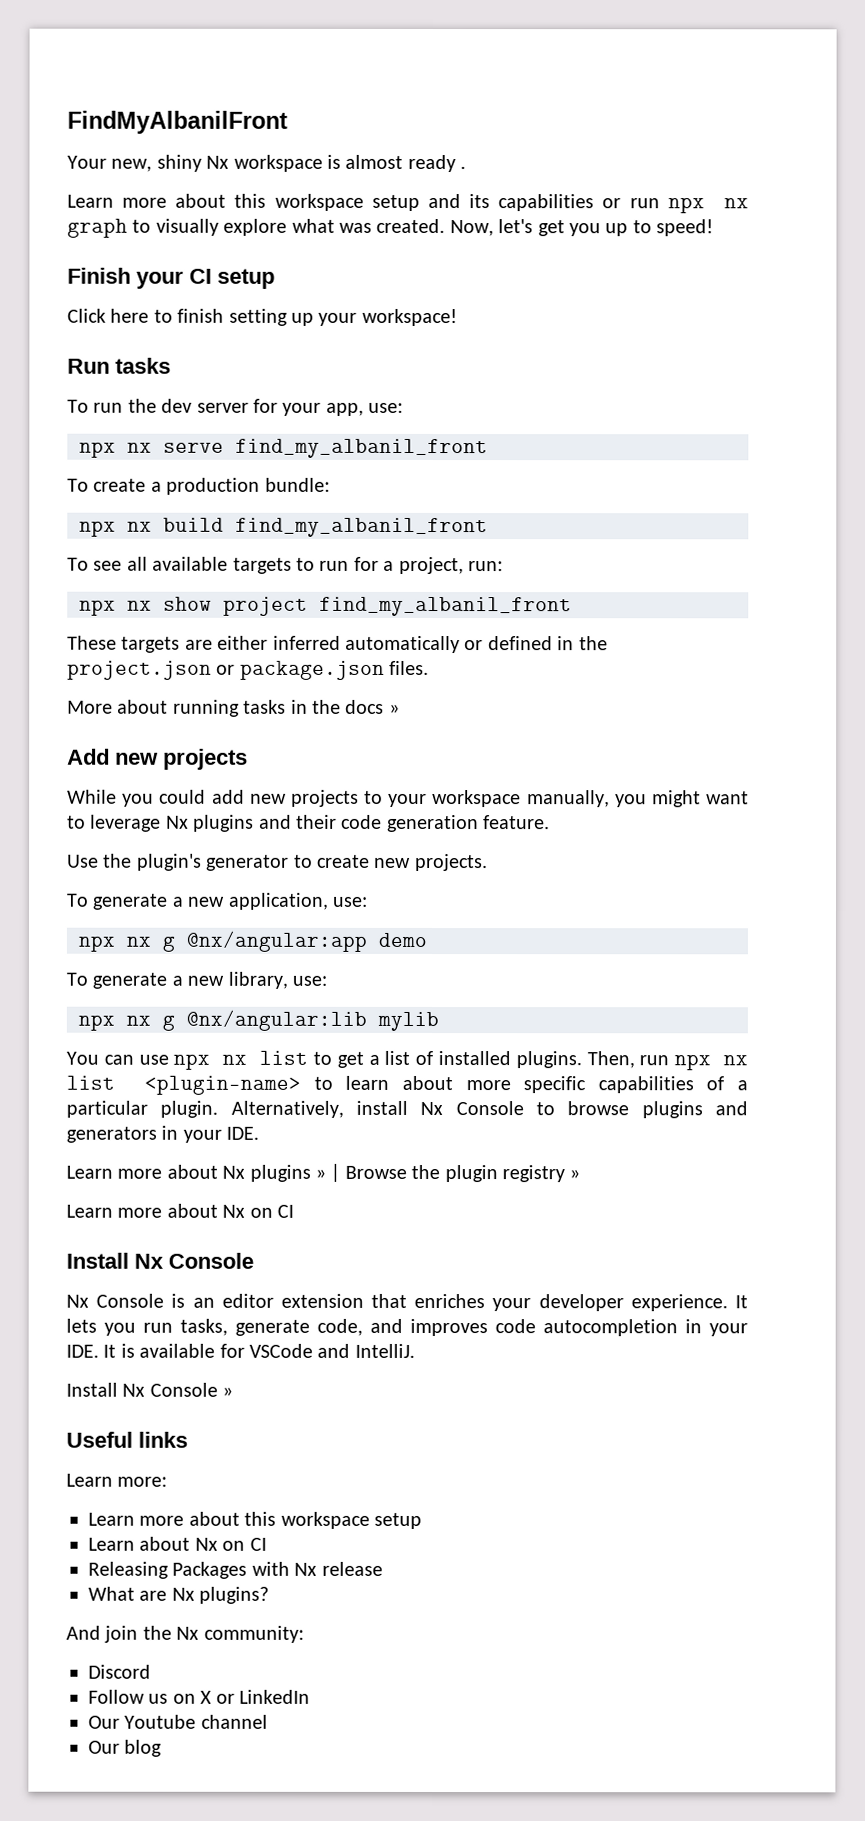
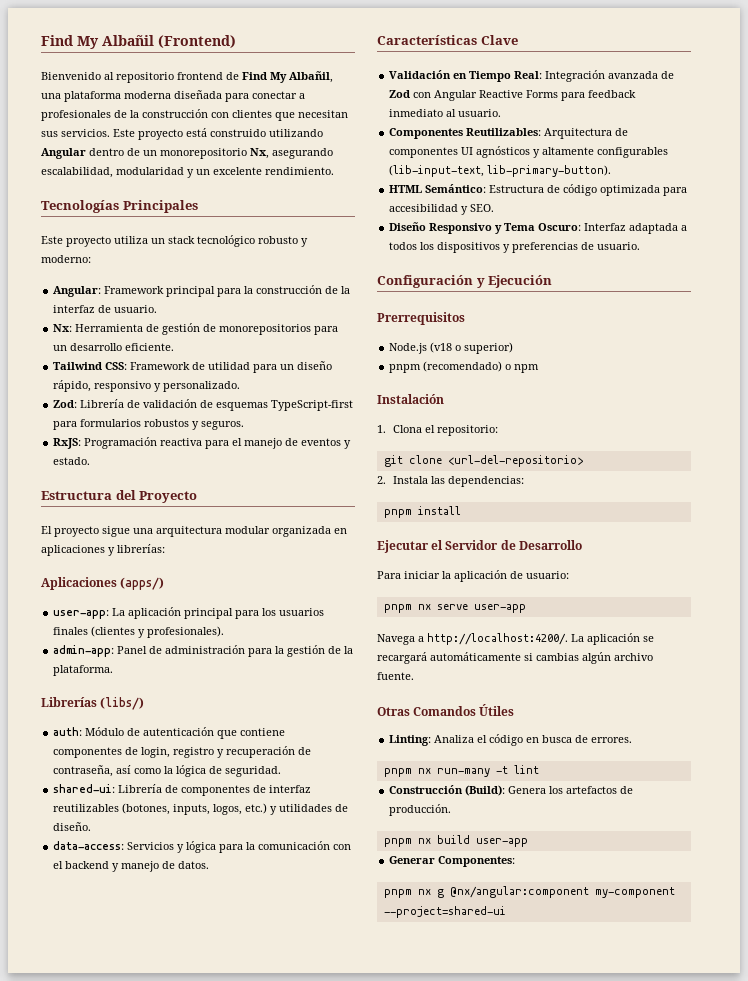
- FindMyAlbanilFront
- Your new, shiny Nx workspace is almost ready .
- Learn more about this workspace setup and its capabilities or run npx nx graph to visually explore what was created. Now, let's get you up to speed!
- Finish your CI setup
- Click here to finish setting up your workspace!
- Run tasks
- To run the dev server for your app, use:
- npx nx serve find_my_albanil_front
- To create a production bundle:
- npx nx build find_my_albanil_front
- To see all available targets to run for a project, run:
- npx nx show project find_my_albanil_front
- These targets are either inferred automatically or defined in the project.json or package.json files.
- More about running tasks in the docs »
- Add new projects
- While you could add new projects to your workspace manually, you might want to leverage Nx plugins and their code generation feature.
- Use the plugin's generator to create new projects.
- To generate a new application, use:
- npx nx g @nx/angular:app demo
- To generate a new library, use:
- npx nx g @nx/angular:lib mylib
- You can use npx nx list to get a list of installed plugins. Then, run npx nx list <plugin-name> to learn about more specific capabilities of a particular plugin. Alternatively, install Nx Console to browse plugins and generators in your IDE.
- Learn more about Nx plugins » | Browse the plugin registry »
- Learn more about Nx on CI
- Install Nx Console
- Nx Console is an editor extension that enriches your developer experience. It lets you run tasks, generate code, and improves code autocompletion in your IDE. It is available for VSCode and IntelliJ.
- Install Nx Console »
- Useful links
- Learn more:
- Learn more about this workspace setup
- Learn about Nx on CI
- Releasing Packages with Nx release
- What are Nx plugins?
- And join the Nx community:
- Discord
- Follow us on X or LinkedIn
- Our Youtube channel
- Our blog
+ Find My Albañil (Frontend)
+ Bienvenido al repositorio frontend de Find My Albañil, una plataforma moderna diseñada para conectar a profesionales de la construcción con clientes que necesitan sus servicios. Este proyecto está construido utilizando Angular dentro de un monorepositorio Nx, asegurando escalabilidad, modularidad y un excelente rendimiento.
+ Tecnologías Principales
+ Este proyecto utiliza un stack tecnológico robusto y moderno:
+ Angular: Framework principal para la construcción de la interfaz de usuario.
+ Nx: Herramienta de gestión de monorepositorios para un desarrollo eficiente.
+ Tailwind CSS: Framework de utilidad para un diseño rápido, responsivo y personalizado.
+ Zod: Librería de validación de esquemas TypeScript-first para formularios robustos y seguros.
+ RxJS: Programación reactiva para el manejo de eventos y estado.
+ Estructura del Proyecto
+ El proyecto sigue una arquitectura modular organizada en aplicaciones y librerías:
+ Aplicaciones (apps/)
+ user-app: La aplicación principal para los usuarios finales (clientes y profesionales).
+ admin-app: Panel de administración para la gestión de la plataforma.
+ Librerías (libs/)
+ auth: Módulo de autenticación que contiene componentes de login, registro y recuperación de contraseña, así como la lógica de seguridad.
+ shared-ui: Librería de componentes de interfaz reutilizables (botones, inputs, logos, etc.) y utilidades de diseño.
+ data-access: Servicios y lógica para la comunicación con el backend y manejo de datos.
+ Características Clave
+ Validación en Tiempo Real: Integración avanzada de Zod con Angular Reactive Forms para feedback inmediato al usuario.
+ Componentes Reutilizables: Arquitectura de componentes UI agnósticos y altamente configurables (lib-input-text, lib-primary-button).
+ HTML Semántico: Estructura de código optimizada para accesibilidad y SEO.
+ Diseño Responsivo y Tema Oscuro: Interfaz adaptada a todos los dispositivos y preferencias de usuario.
+ Configuración y Ejecución
+ Prerrequisitos
+ Node.js (v18 o superior)
+ pnpm (recomendado) o npm
+ Instalación
+ 1. Clona el repositorio:
+ git clone <url-del-repositorio>
+ 2. Instala las dependencias:
+ pnpm install
+ Ejecutar el Servidor de Desarrollo
+ Para iniciar la aplicación de usuario:
+ pnpm nx serve user-app
+ Navega a http://localhost:4200/. La aplicación se recargará automáticamente si cambias algún archivo fuente.
+ Otras Comandos Útiles
+ Linting: Analiza el código en busca de errores.
+ pnpm nx run-many -t lint
+ Construcción (Build): Genera los artefactos de producción.
+ pnpm nx build user-app
+ Generar Componentes:
+ pnpm nx g @nx/angular:component my-component --project=shared-ui

